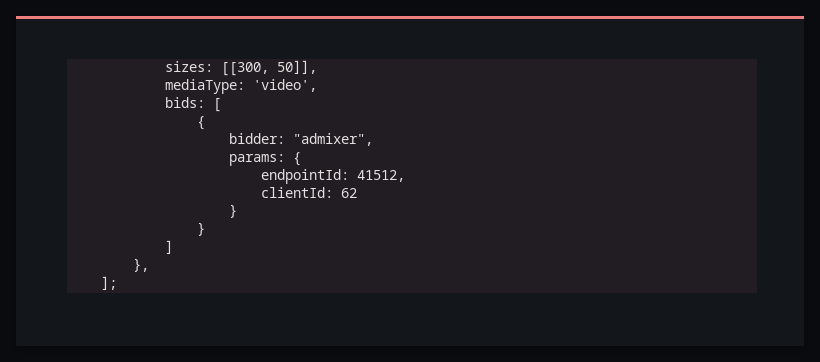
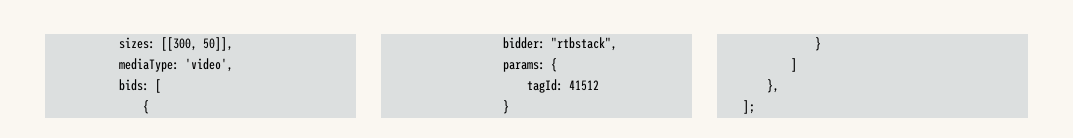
- bidder: "admixer",
+ bidder: "rtbstack",
- endpointId: 41512,
- clientId: 62
+ tagId: 41512

